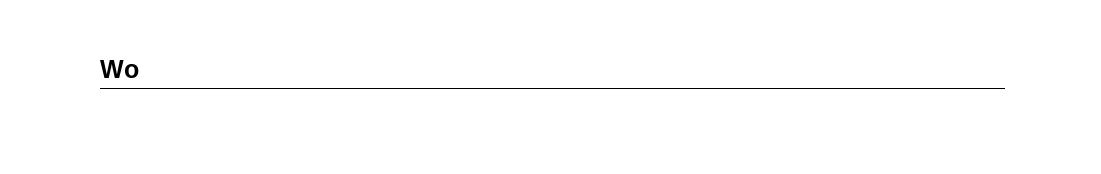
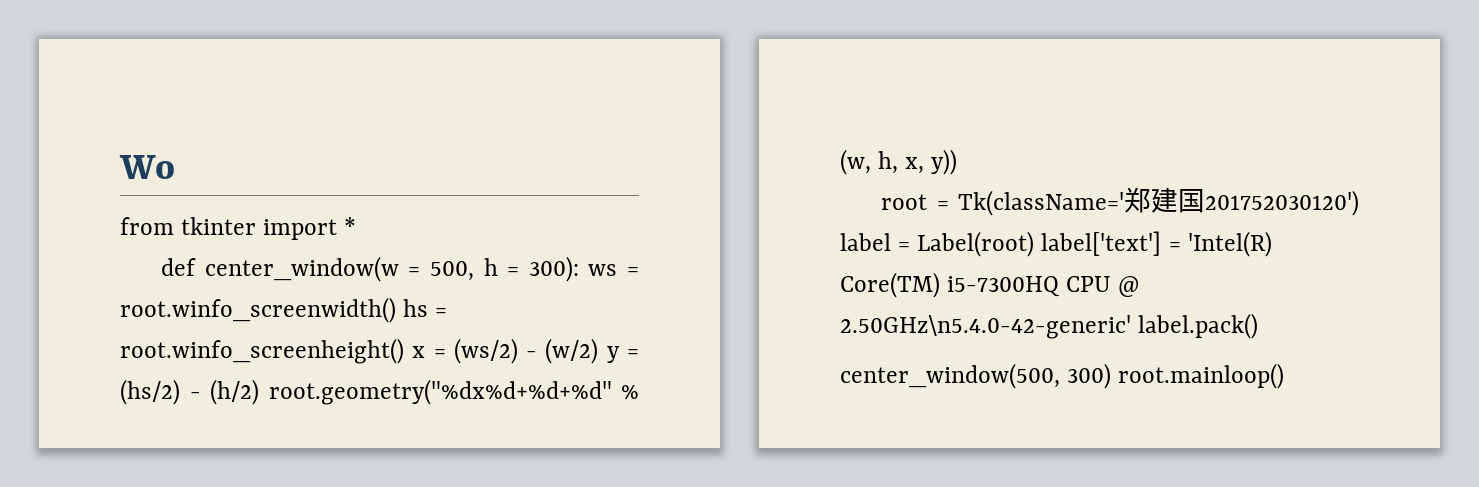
+ from tkinter import *
+ def center_window(w = 500, h = 300): ws = root.winfo_screenwidth() hs = root.winfo_screenheight() x = (ws/2) - (w/2) y = (hs/2) - (h/2) root.geometry("%dx%d+%d+%d" % (w, h, x, y))
+ root = Tk(className='郑建国201752030120') label = Label(root) label['text'] = 'Intel(R) Core(TM) i5-7300HQ CPU @ 2.50GHz\n5.4.0-42-generic' label.pack()
+ center_window(500, 300) root.mainloop()

